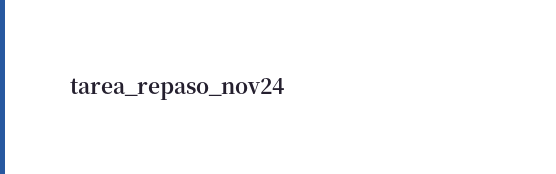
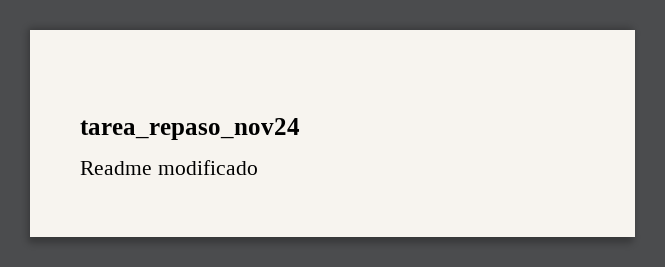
+ Readme modificado

